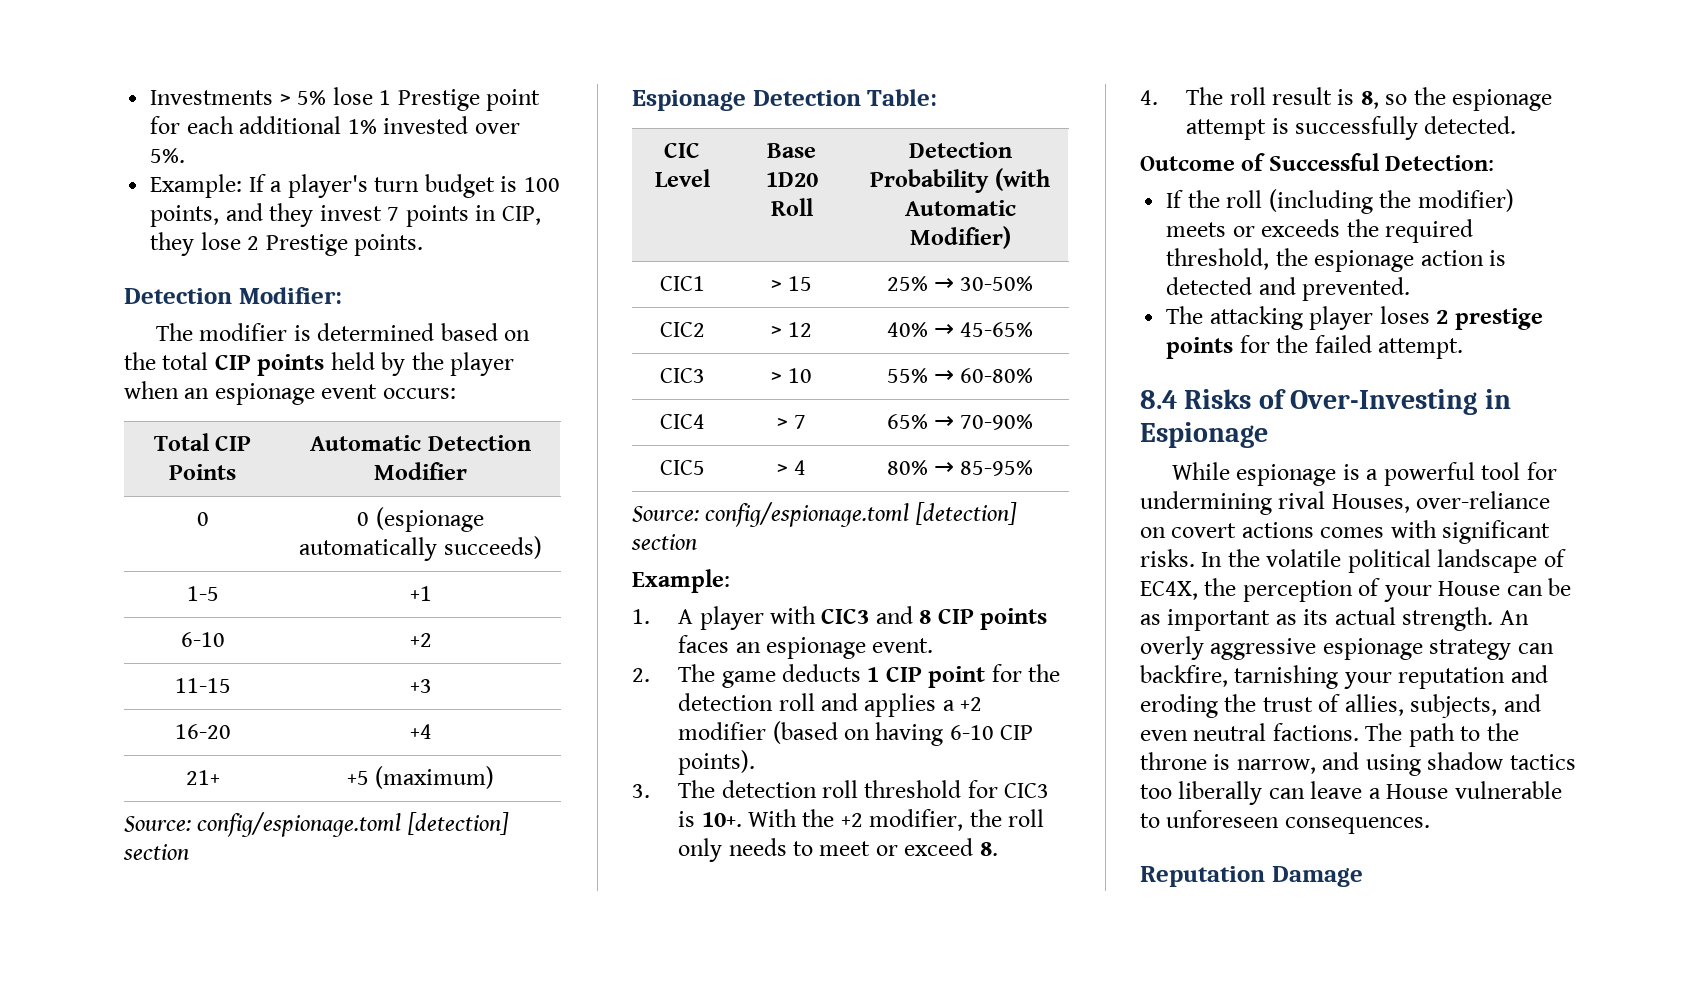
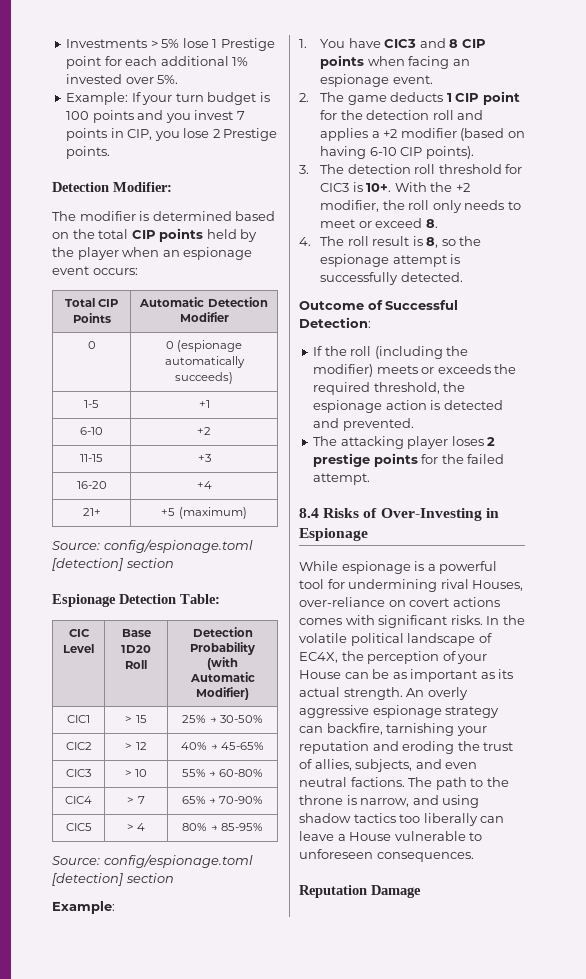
- Example: If a player's turn budget is 100 points, and they invest 7 points in CIP, they lose 2 Prestige points.
+ Example: If your turn budget is 100 points and you invest 7 points in CIP, you lose 2 Prestige points.
- 1. A player with CIC3 and 8 CIP points faces an espionage event.
+ 1. You have CIC3 and 8 CIP points when facing an espionage event.

